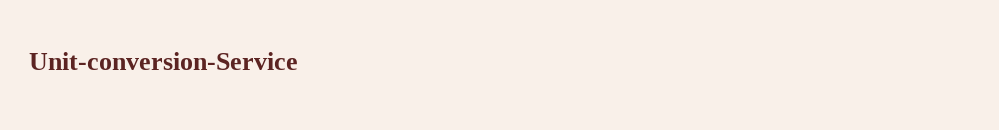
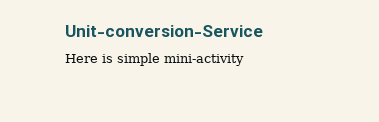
+ Here is simple mini-activity

